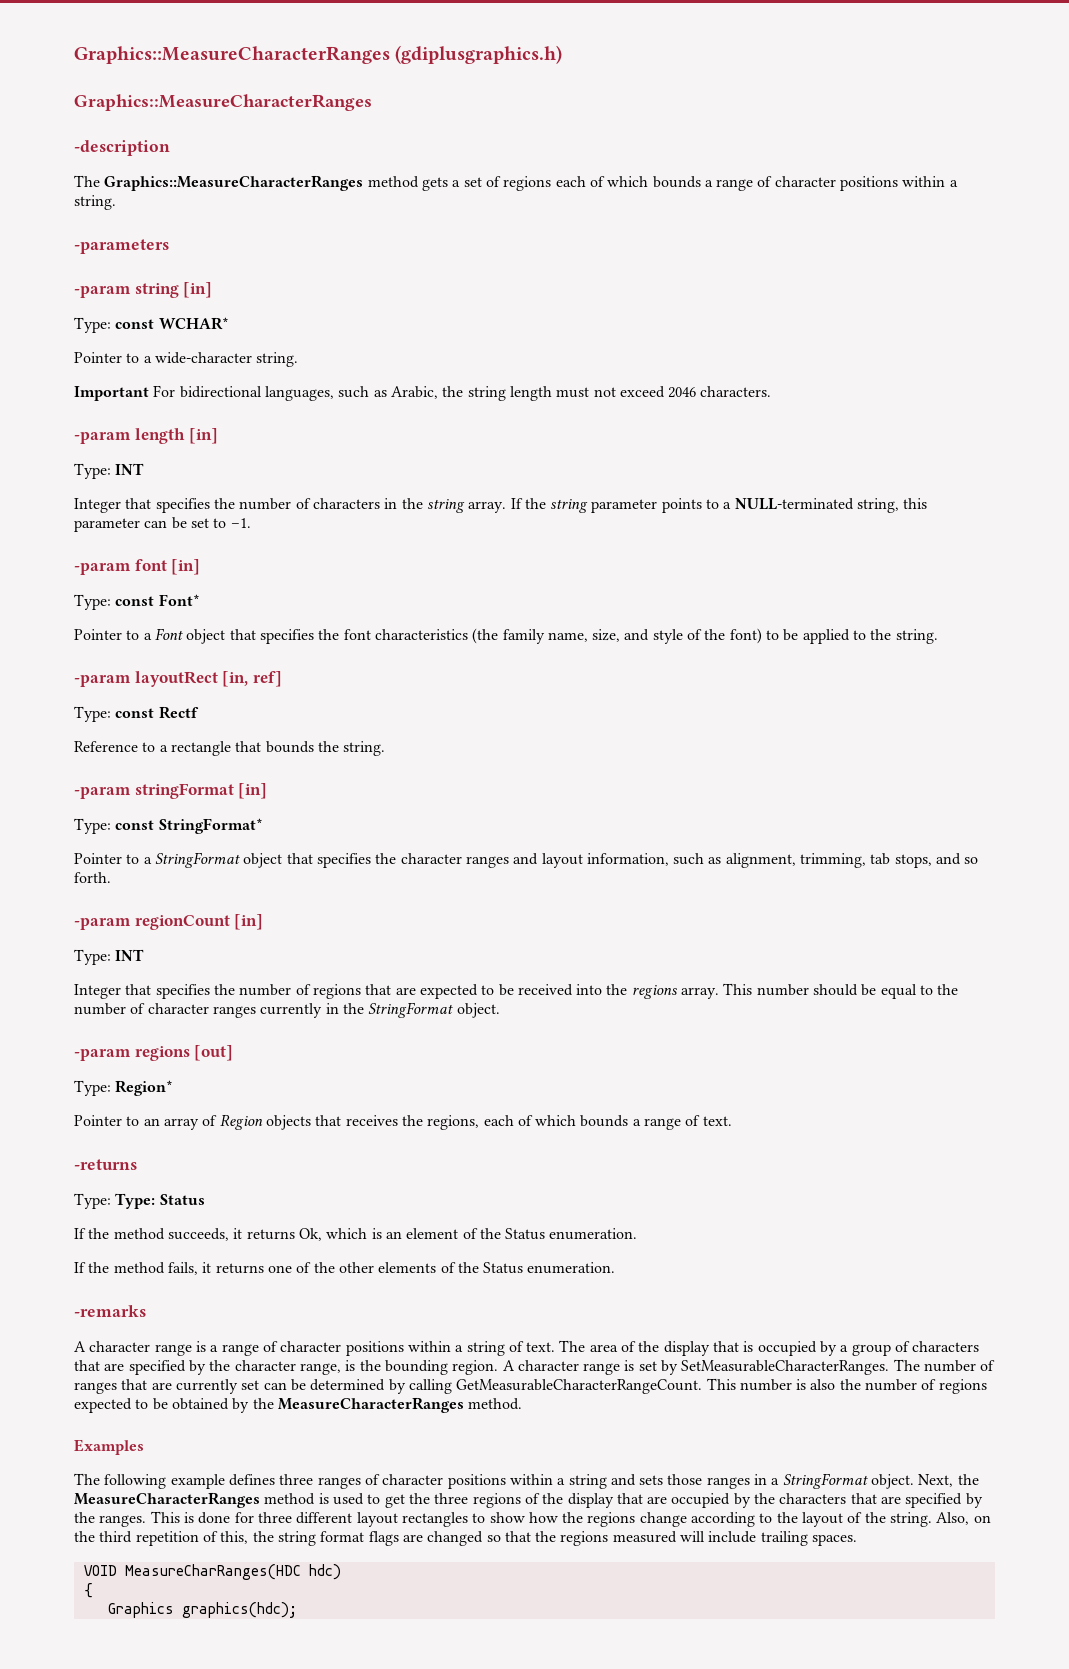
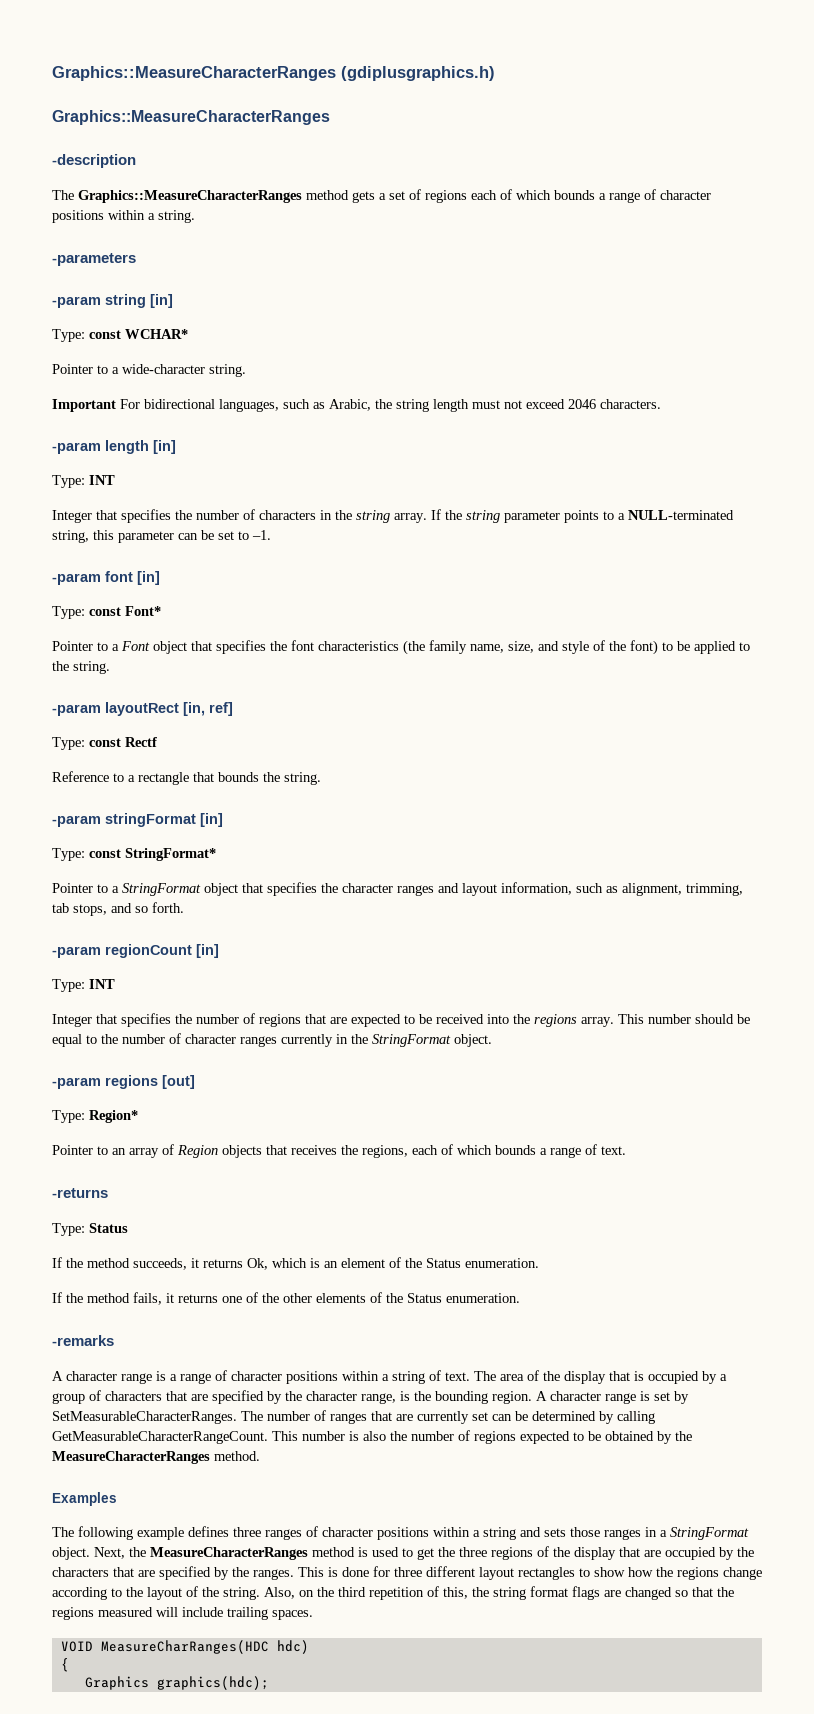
- Type: Type: Status
+ Type: Status

